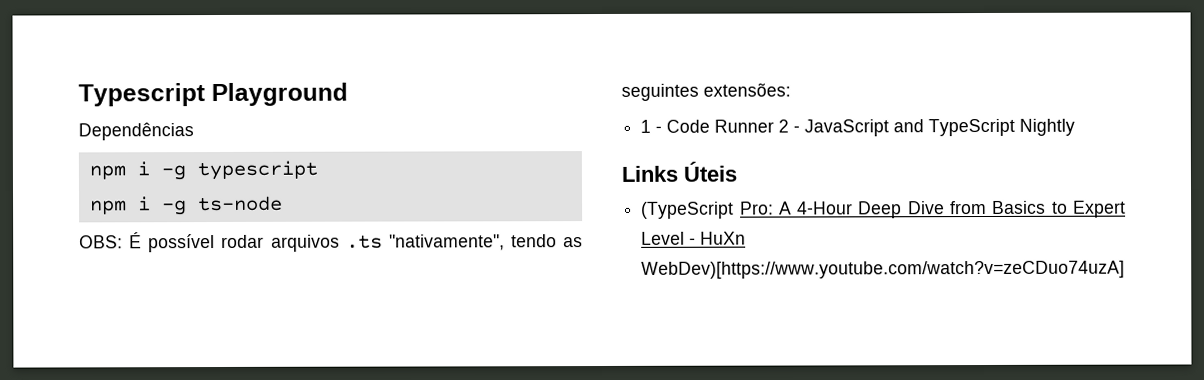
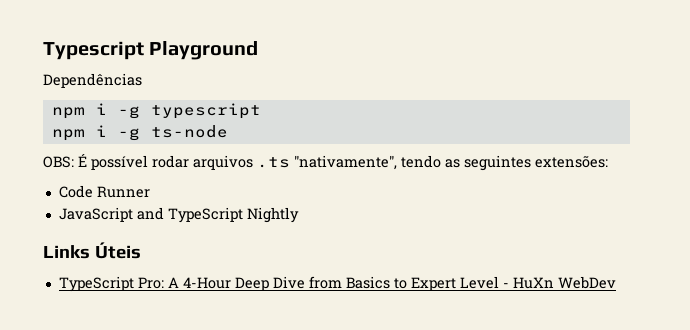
- 1 - Code Runner 2 - JavaScript and TypeScript Nightly
+ Code Runner
+ JavaScript and TypeScript Nightly
- (TypeScript Pro: A 4-Hour Deep Dive from Basics to Expert Level - HuXn WebDev)[https://www.youtube.com/watch?v=zeCDuo74uzA]
+ TypeScript Pro: A 4-Hour Deep Dive from Basics to Expert Level - HuXn WebDev

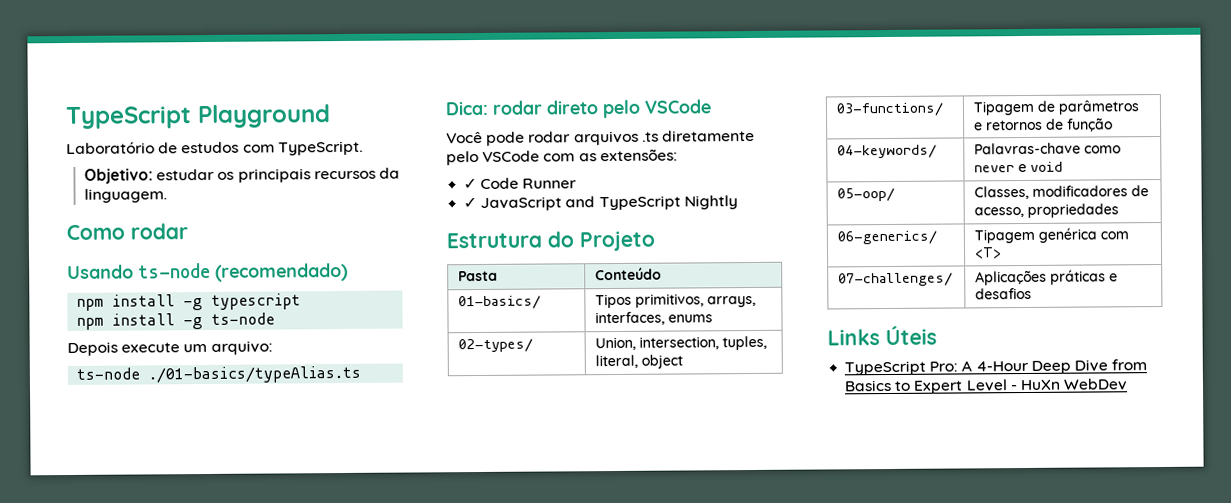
- Typescript Playground
+ TypeScript Playground
- Dependências
- npm i -g typescript
+ Laboratório de estudos com TypeScript.
+ Objetivo: estudar os principais recursos da linguagem.
+ Como rodar
+ Usando ts-node (recomendado)
+ npm install -g typescript
- npm i -g ts-node
+ npm install -g ts-node
- OBS: É possível rodar arquivos .ts "nativamente", tendo as seguintes extensões:
+ Depois execute um arquivo:
+ ts-node ./01-basics/typeAlias.ts
+ Dica: rodar direto pelo VSCode
+ Você pode rodar arquivos .ts diretamente pelo VSCode com as extensões:
- Code Runner
+ ✓ Code Runner
- JavaScript and TypeScript Nightly
+ ✓ JavaScript and TypeScript Nightly
+ Estrutura do Projeto
+ Pasta | Conteúdo
+ 01-basics/ | Tipos primitivos, arrays, interfaces, enums
+ 02-types/ | Union, intersection, tuples, literal, object
+ 03-functions/ | Tipagem de parâmetros e retornos de função
+ 04-keywords/ | Palavras-chave como never e void
+ 05-oop/ | Classes, modificadores de acesso, propriedades
+ 06-generics/ | Tipagem genérica com <T>
+ 07-challenges/ | Aplicações práticas e desafios

